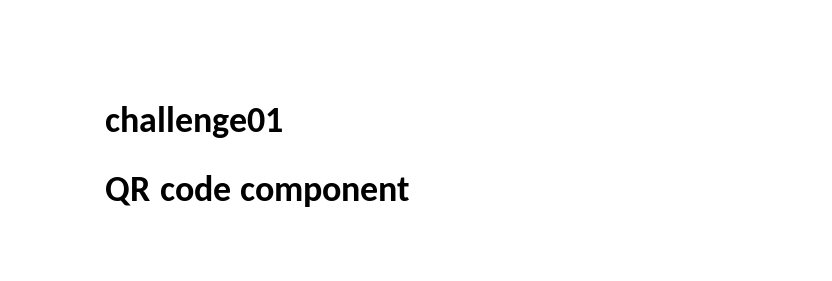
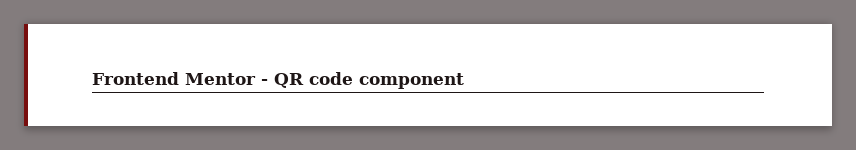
- challenge01
- QR code component
+ Frontend Mentor - QR code component

